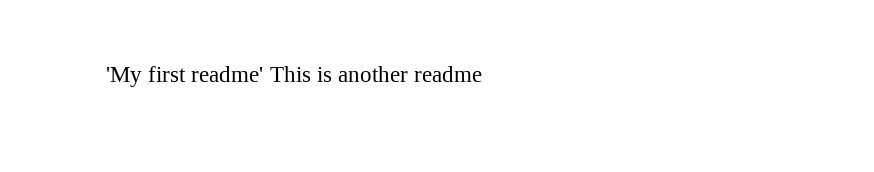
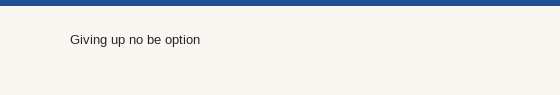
- 'My first readme' This is another readme
+ Giving up no be option

